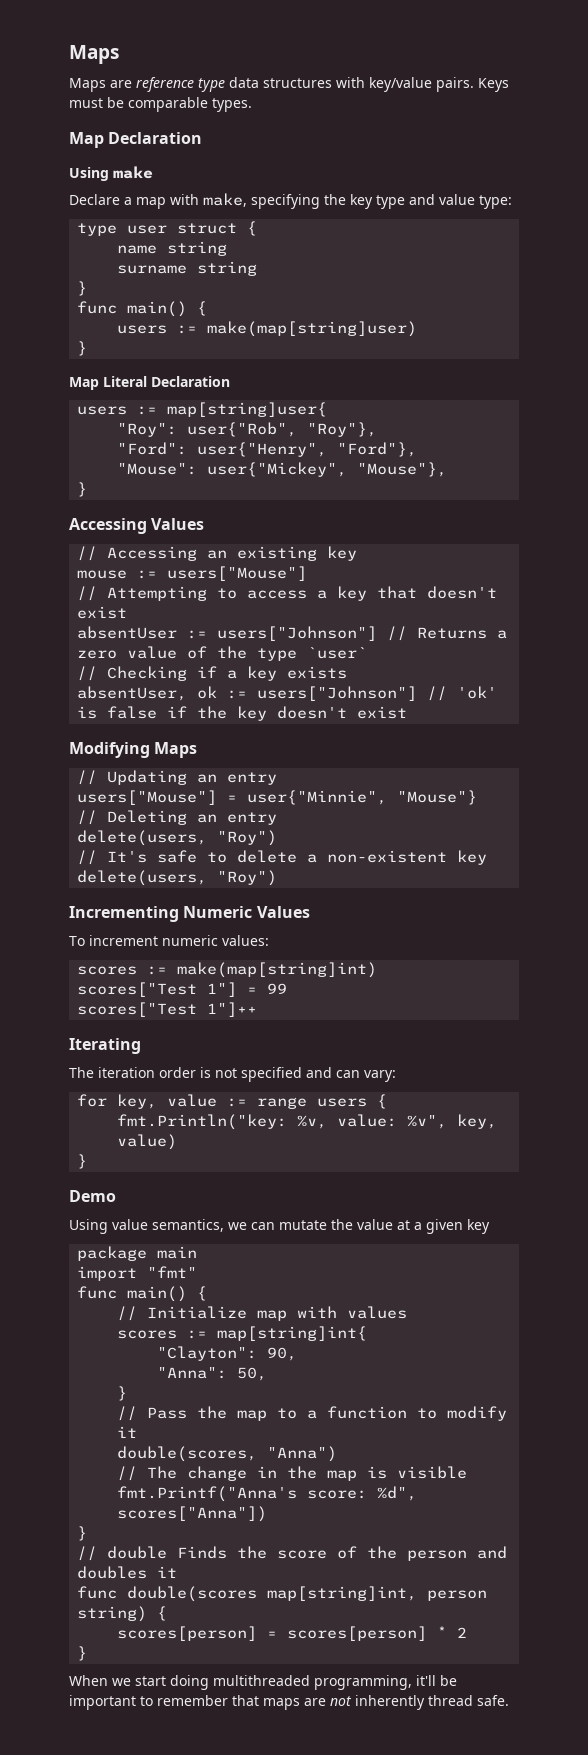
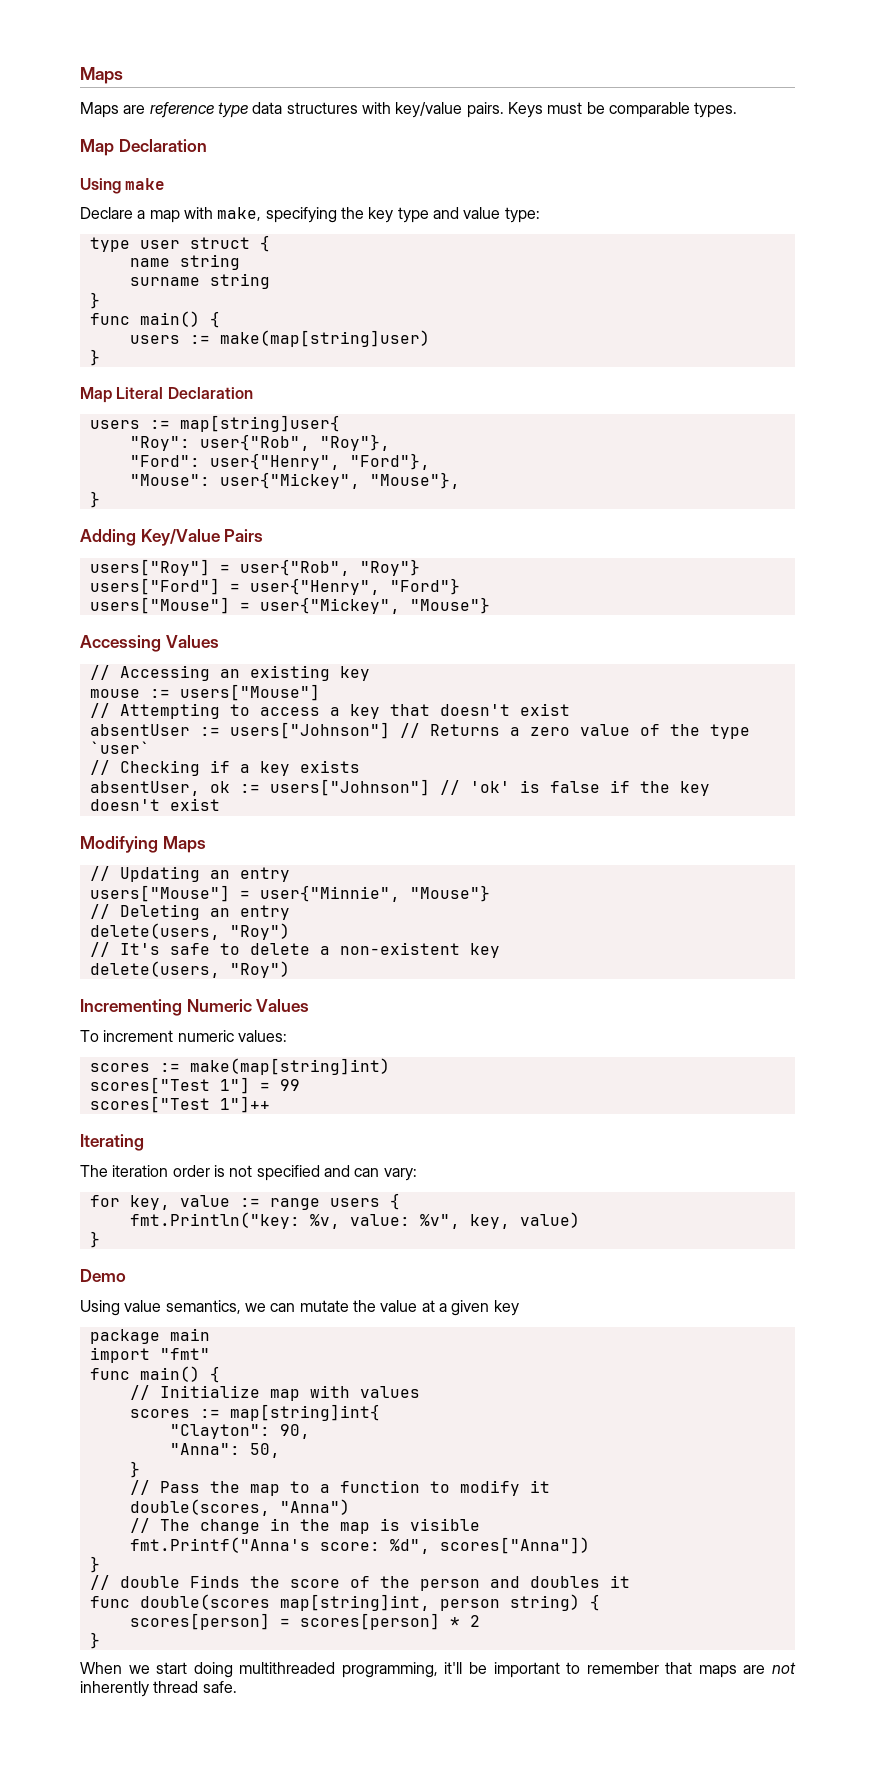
+ Adding Key/Value Pairs
+ users["Roy"] = user{"Rob", "Roy"}
+ users["Ford"] = user{"Henry", "Ford"}
+ users["Mouse"] = user{"Mickey", "Mouse"}

